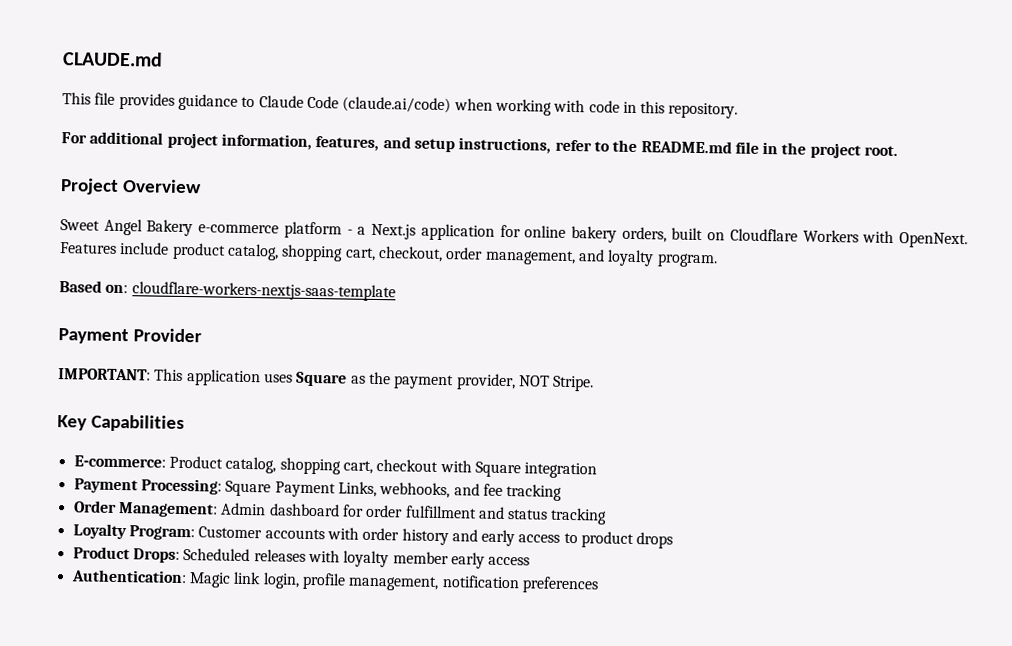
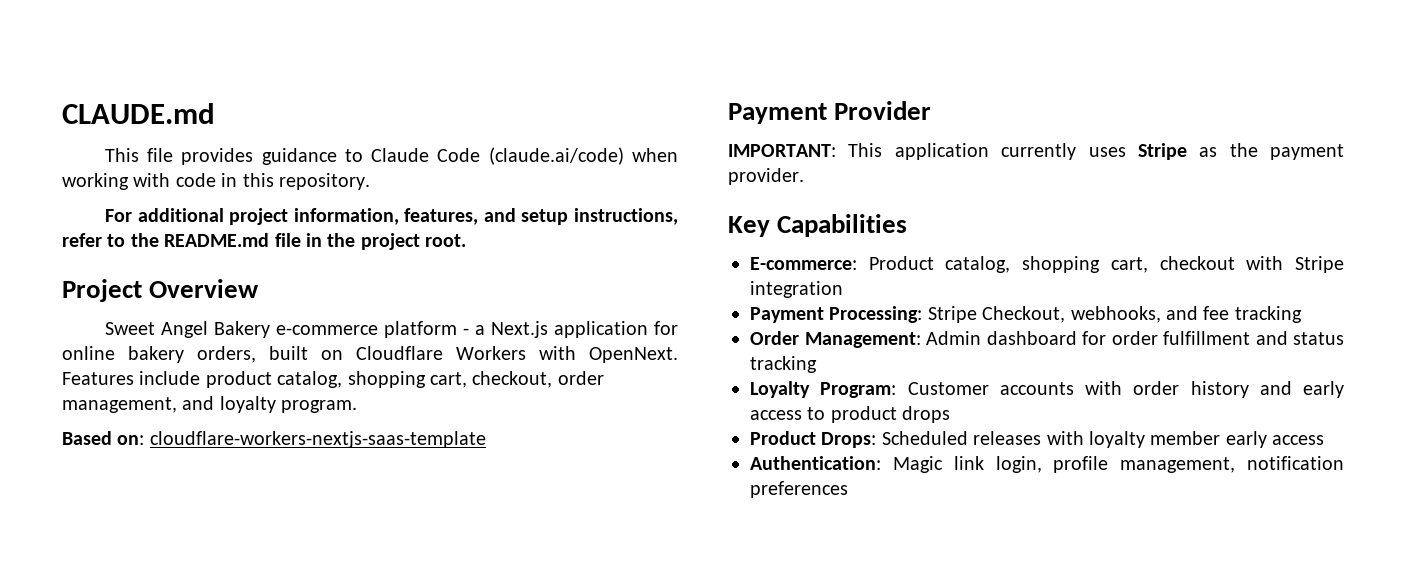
- IMPORTANT: This application uses Square as the payment provider, NOT Stripe.
+ IMPORTANT: This application currently uses Stripe as the payment provider.
- E-commerce: Product catalog, shopping cart, checkout with Square integration
+ E-commerce: Product catalog, shopping cart, checkout with Stripe integration
- Payment Processing: Square Payment Links, webhooks, and fee tracking
+ Payment Processing: Stripe Checkout, webhooks, and fee tracking

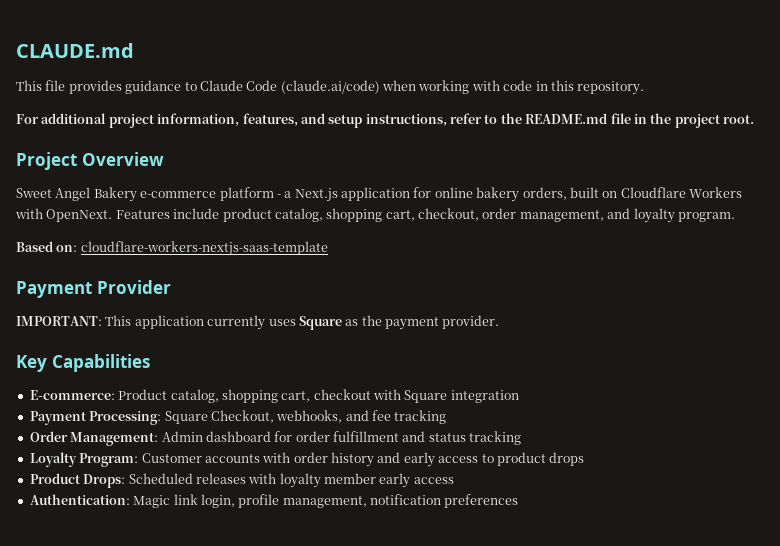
- IMPORTANT: This application currently uses Stripe as the payment provider.
+ IMPORTANT: This application currently uses Square as the payment provider.
- E-commerce: Product catalog, shopping cart, checkout with Stripe integration
+ E-commerce: Product catalog, shopping cart, checkout with Square integration
- Payment Processing: Stripe Checkout, webhooks, and fee tracking
+ Payment Processing: Square Checkout, webhooks, and fee tracking

